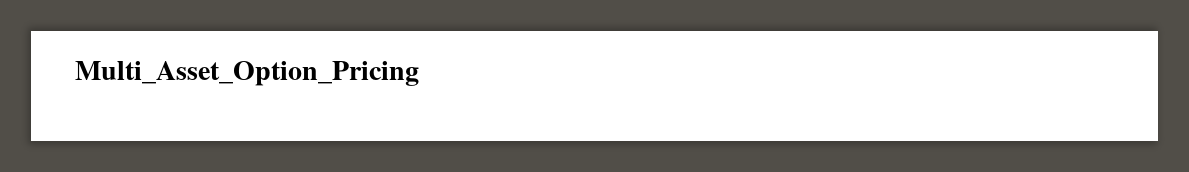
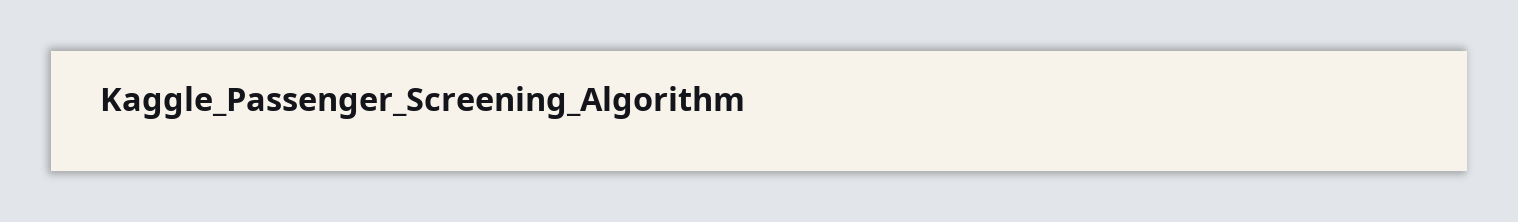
- Multi_Asset_Option_Pricing
+ Kaggle_Passenger_Screening_Algorithm

